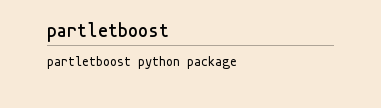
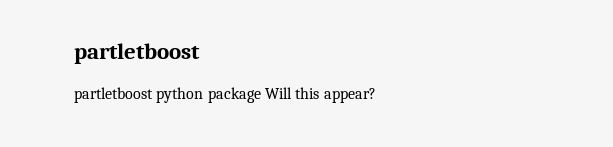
- partletboost python package
+ partletboost python package Will this appear?

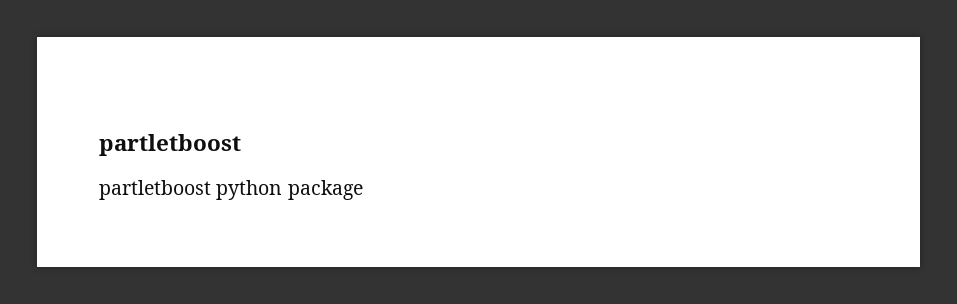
- partletboost python package Will this appear?
+ partletboost python package

